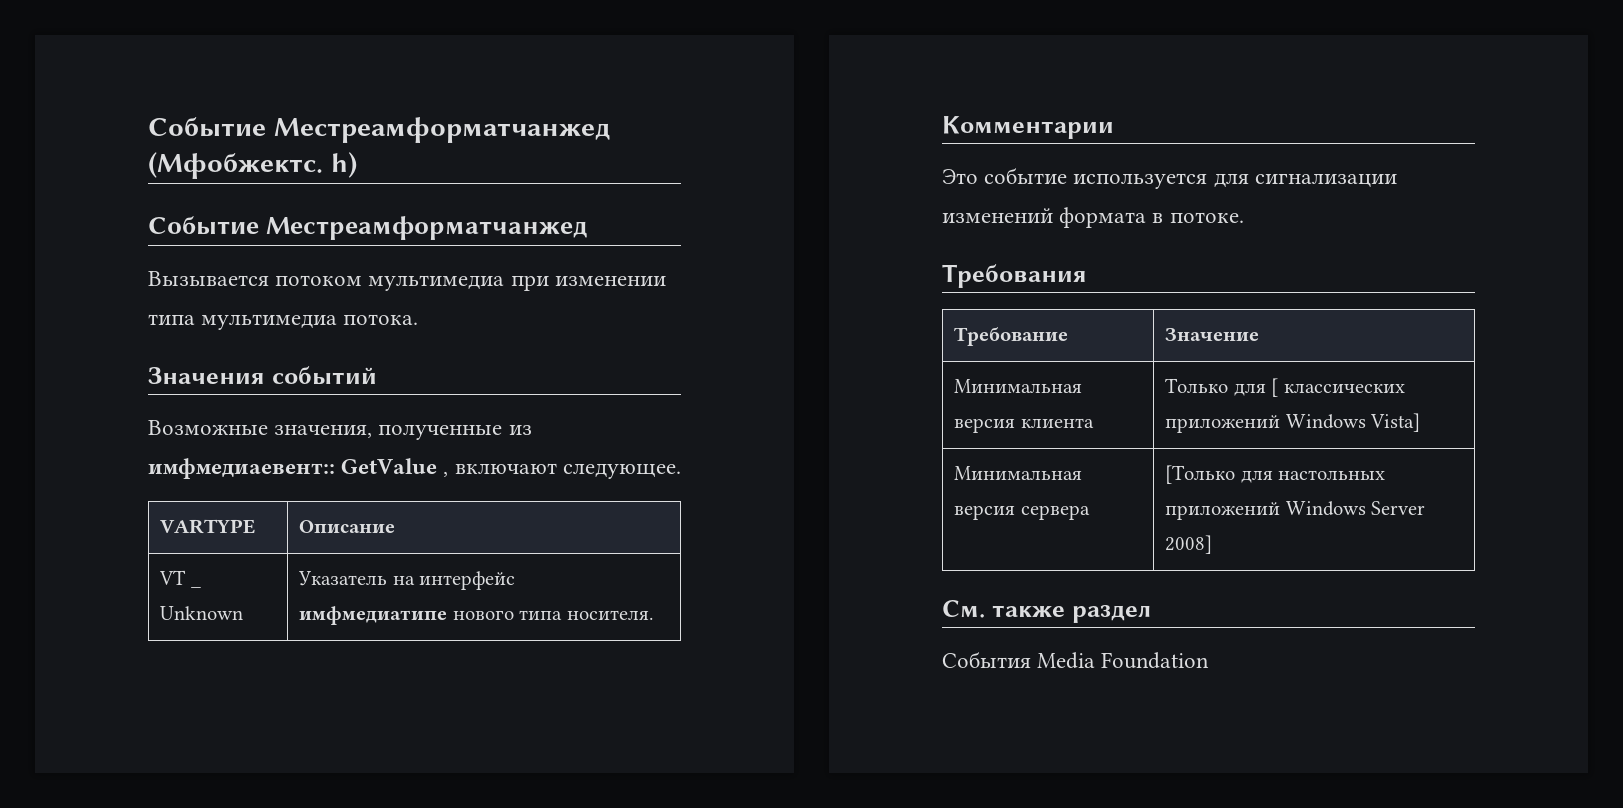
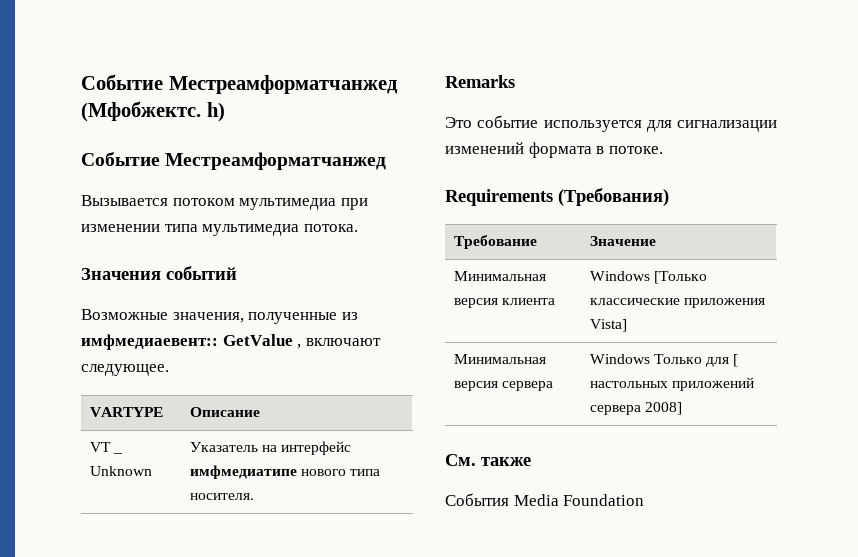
- Комментарии
+ Remarks
- Требования
+ Requirements (Требования)
- Минимальная версия клиента | Только для [ классических приложений Windows Vista]
- Минимальная версия сервера | [Только для настольных приложений Windows Server 2008]
+ Минимальная версия клиента | Windows [Только классические приложения Vista]
+ Минимальная версия сервера | Windows Только для [ настольных приложений сервера 2008]
- См. также раздел
+ См. также

